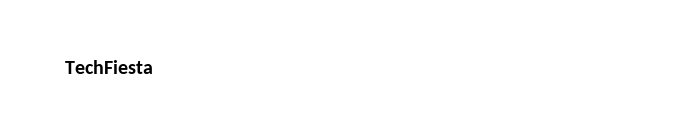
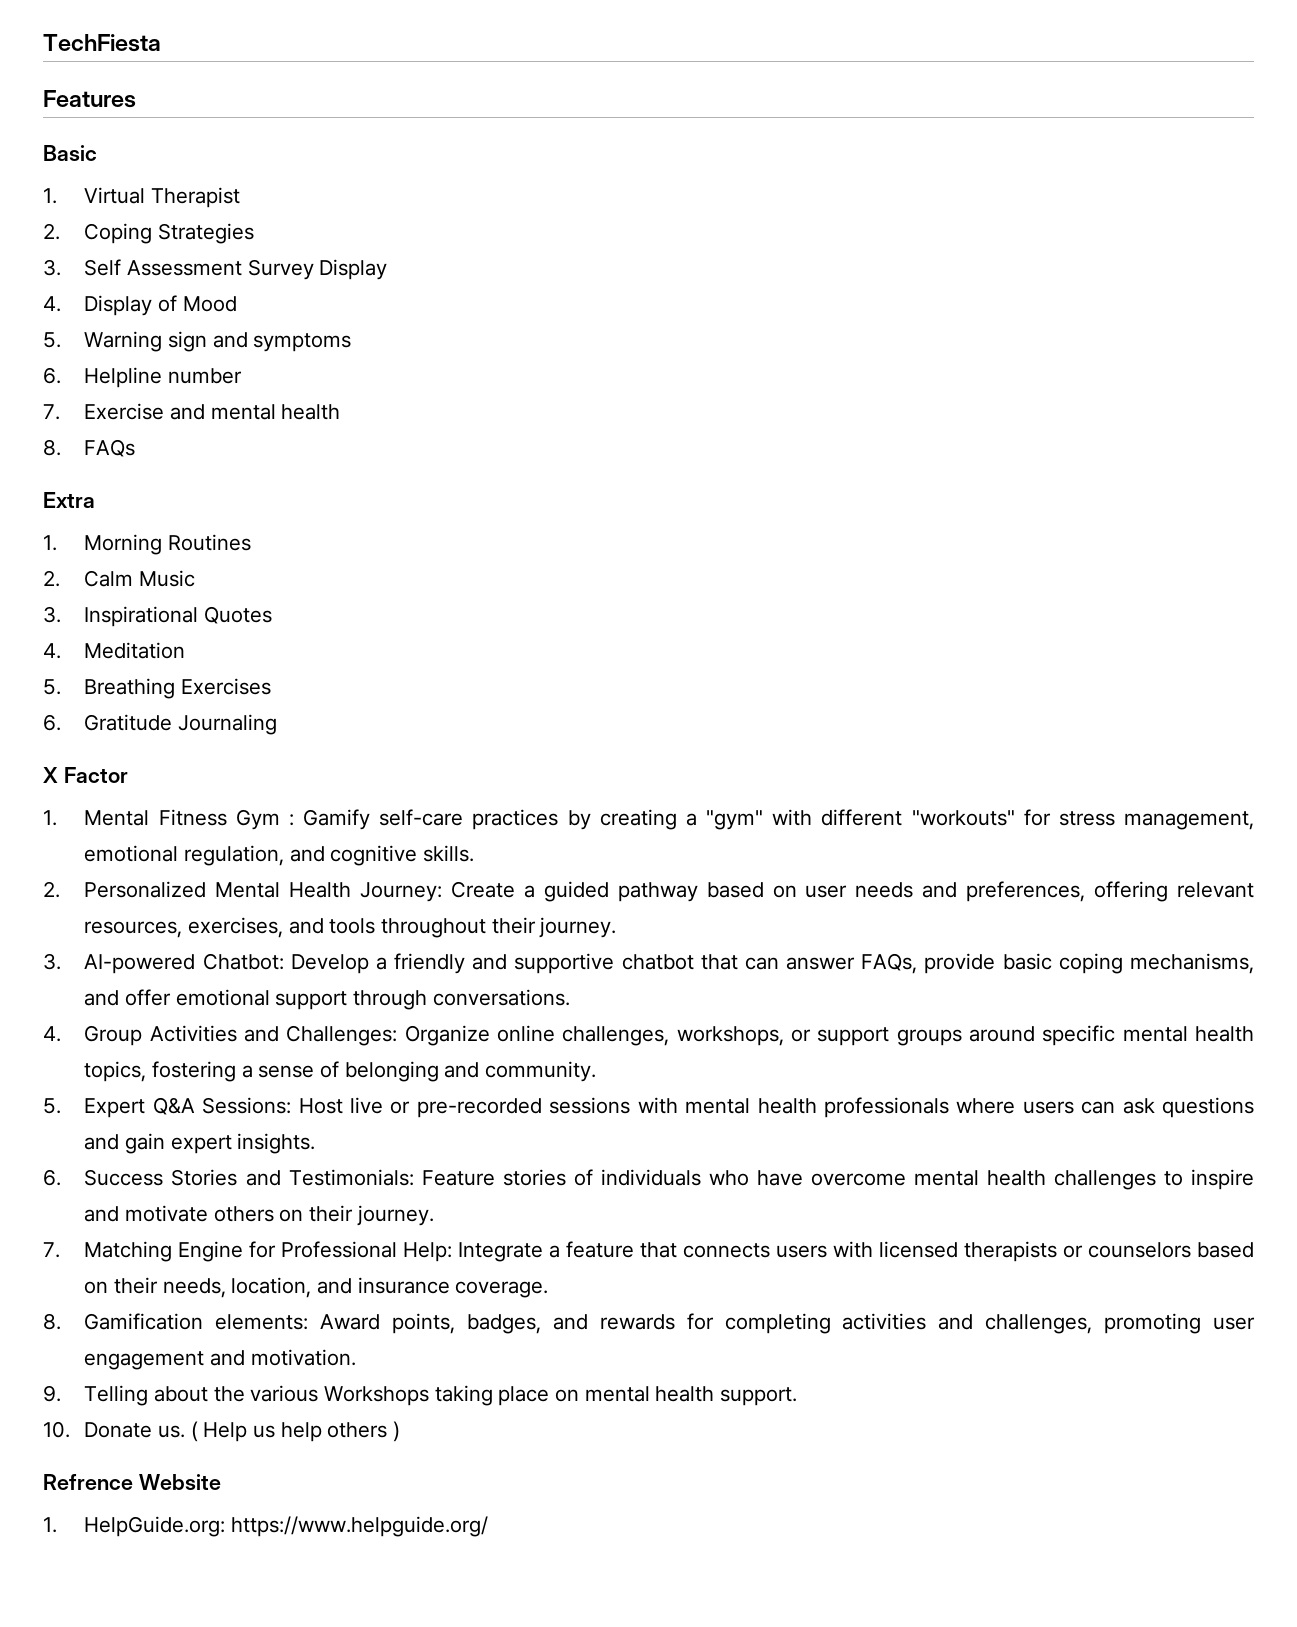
+ Features
+ Basic
+ 1. Virtual Therapist
+ 2. Coping Strategies
+ 3. Self Assessment Survey Display
+ 4. Display of Mood
+ 5. Warning sign and symptoms
+ 6. Helpline number
+ 7. Exercise and mental health
+ 8. FAQs
+ Extra
+ 1. Morning Routines
+ 2. Calm Music
+ 3. Inspirational Quotes
+ 4. Meditation
+ 5. Breathing Exercises
+ 6. Gratitude Journaling
+ X Factor
+ 1. Mental Fitness Gym : Gamify self-care practices by creating a "gym" with different "workouts" for stress management, emotional regulation, and cognitive skills.
+ 2. Personalized Mental Health Journey: Create a guided pathway based on user needs and preferences, offering relevant resources, exercises, and tools throughout their journey.
+ 3. AI-powered Chatbot: Develop a friendly and supportive chatbot that can answer FAQs, provide basic coping mechanisms, and offer emotional support through conversations.
+ 4. Group Activities and Challenges: Organize online challenges, workshops, or support groups around specific mental health topics, fostering a sense of belonging and community.
+ 5. Expert Q&A Sessions: Host live or pre-recorded sessions with mental health professionals where users can ask questions and gain expert insights.
+ 6. Success Stories and Testimonials: Feature stories of individuals who have overcome mental health challenges to inspire and motivate others on their journey.
+ 7. Matching Engine for Professional Help: Integrate a feature that connects users with licensed therapists or counselors based on their needs, location, and insurance coverage.
+ 8. Gamification elements: Award points, badges, and rewards for completing activities and challenges, promoting user engagement and motivation.
+ 9. Telling about the various Workshops taking place on mental health support.
+ 10. Donate us. ( Help us help others )
+ Refrence Website
+ 1. HelpGuide.org: https://www.helpguide.org/

